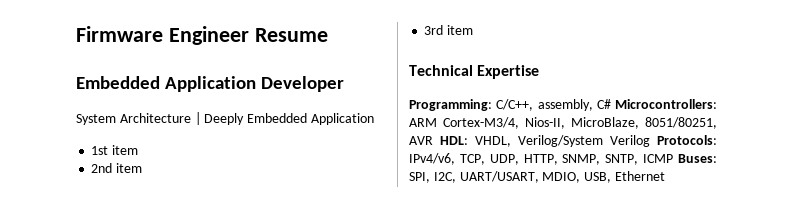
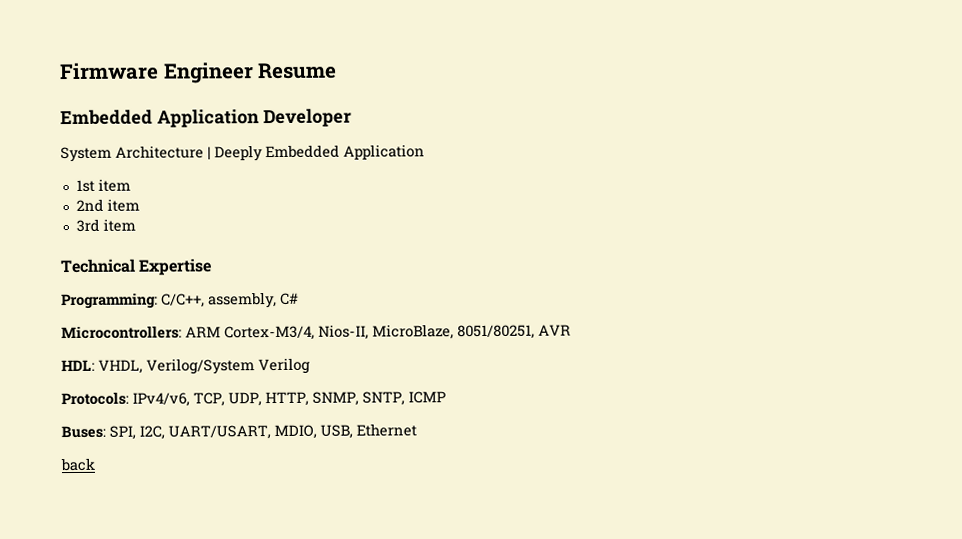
- Programming: C/C++, assembly, C# Microcontrollers: ARM Cortex-M3/4, Nios-II, MicroBlaze, 8051/80251, AVR HDL: VHDL, Verilog/System Verilog Protocols: IPv4/v6, TCP, UDP, HTTP, SNMP, SNTP, ICMP Buses: SPI, I2C, UART/USART, MDIO, USB, Ethernet
+ Programming: C/C++, assembly, C#
+ Microcontrollers: ARM Cortex-M3/4, Nios-II, MicroBlaze, 8051/80251, AVR
+ HDL: VHDL, Verilog/System Verilog
+ Protocols: IPv4/v6, TCP, UDP, HTTP, SNMP, SNTP, ICMP
+ Buses: SPI, I2C, UART/USART, MDIO, USB, Ethernet
+ back

